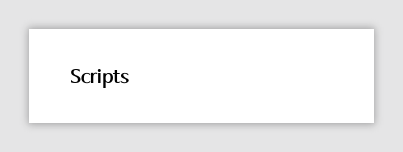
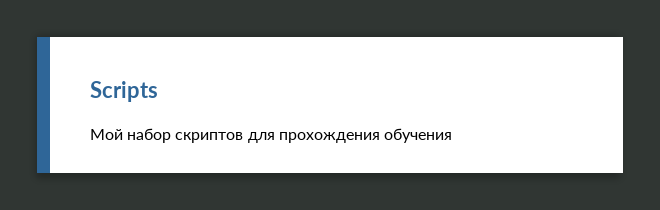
+ Мой набор скриптов для прохождения обучения

